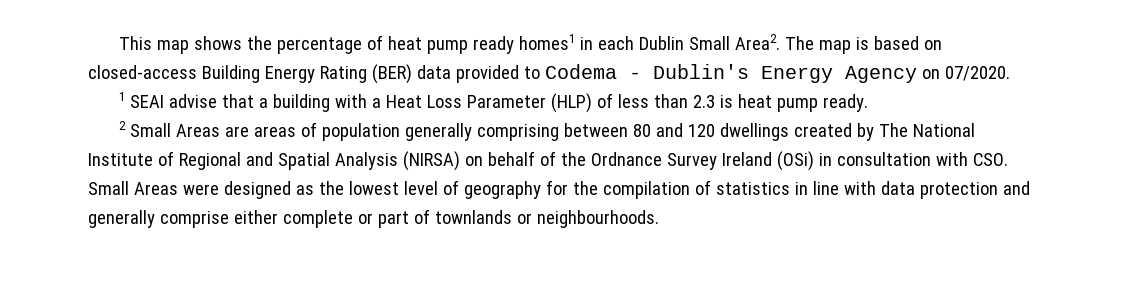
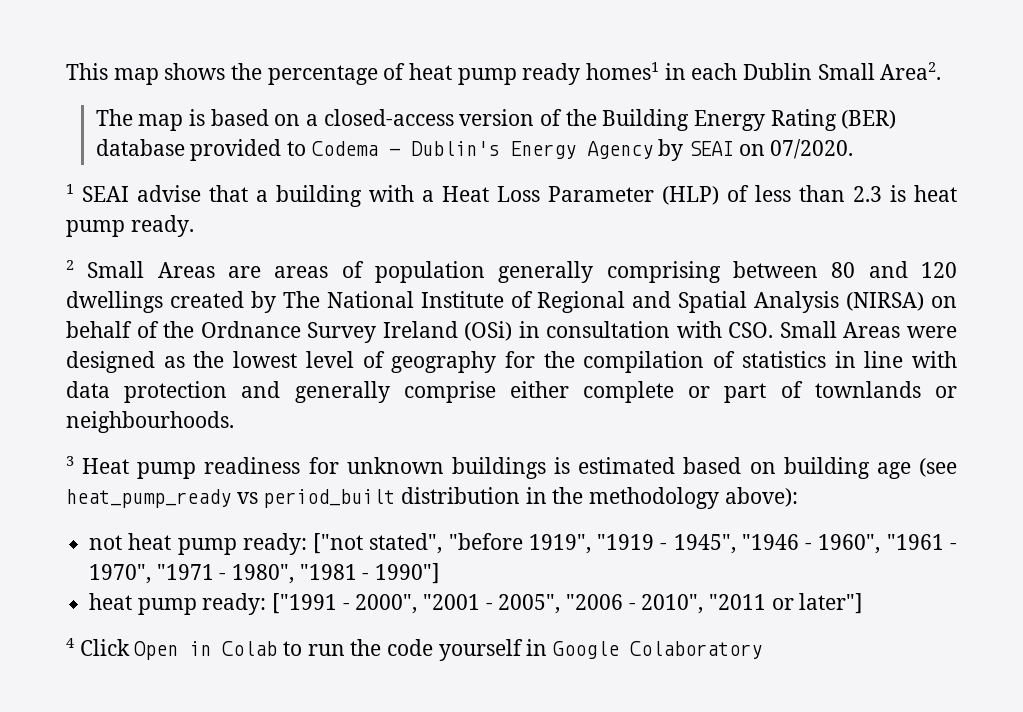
- This map shows the percentage of heat pump ready homes1 in each Dublin Small Area2. The map is based on closed-access Building Energy Rating (BER) data provided to Codema - Dublin's Energy Agency on 07/2020.
+ This map shows the percentage of heat pump ready homes1 in each Dublin Small Area2.
+ The map is based on a closed-access version of the Building Energy Rating (BER) database provided to Codema - Dublin's Energy Agency by SEAI on 07/2020.
+ 3 Heat pump readiness for unknown buildings is estimated based on building age (see heat_pump_ready vs period_built distribution in the methodology above):
+ not heat pump ready: ["not stated", "before 1919", "1919 - 1945", "1946 - 1960", "1961 - 1970", "1971 - 1980", "1981 - 1990"]
+ heat pump ready: ["1991 - 2000", "2001 - 2005", "2006 - 2010", "2011 or later"]
+ 4 Click Open in Colab to run the code yourself in Google Colaboratory

